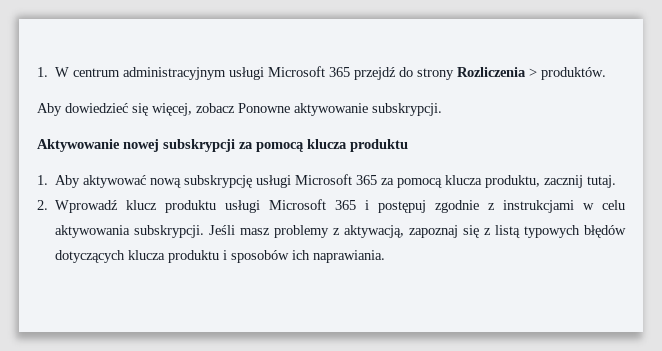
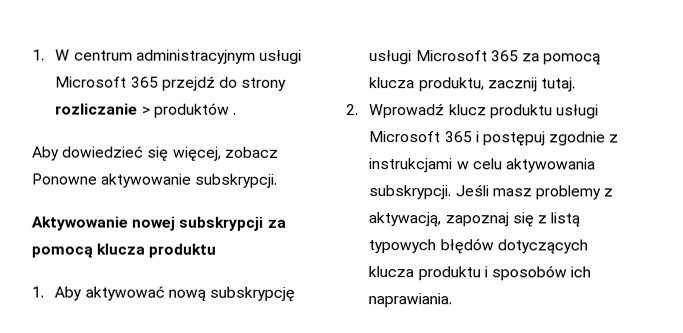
- 1. W centrum administracyjnym usługi Microsoft 365 przejdź do strony Rozliczenia > produktów.
+ 1. W centrum administracyjnym usługi Microsoft 365 przejdź do strony rozliczanie > produktów .

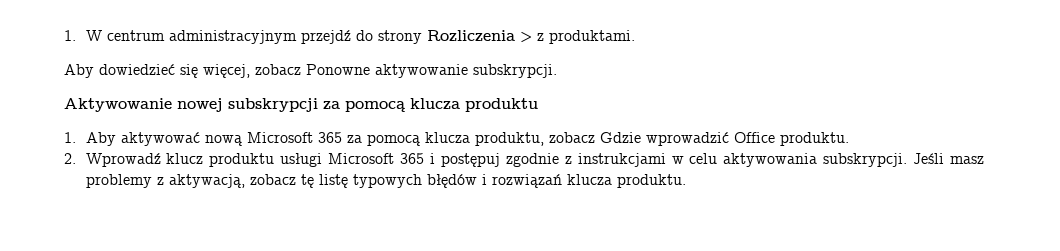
- 1. W centrum administracyjnym usługi Microsoft 365 przejdź do strony rozliczanie > produktów .
+ 1. W centrum administracyjnym przejdź do strony Rozliczenia > z produktami.
- 1. Aby aktywować nową subskrypcję usługi Microsoft 365 za pomocą klucza produktu, zacznij tutaj.
+ 1. Aby aktywować nową Microsoft 365 za pomocą klucza produktu, zobacz Gdzie wprowadzić Office produktu.
- Jeśli masz problemy z aktywacją, zapoznaj się z listą typowych błędów dotyczących klucza produktu i sposobów ich naprawiania.
+ Jeśli masz problemy z aktywacją, zobacz tę listę typowych błędów i rozwiązań klucza produktu.

